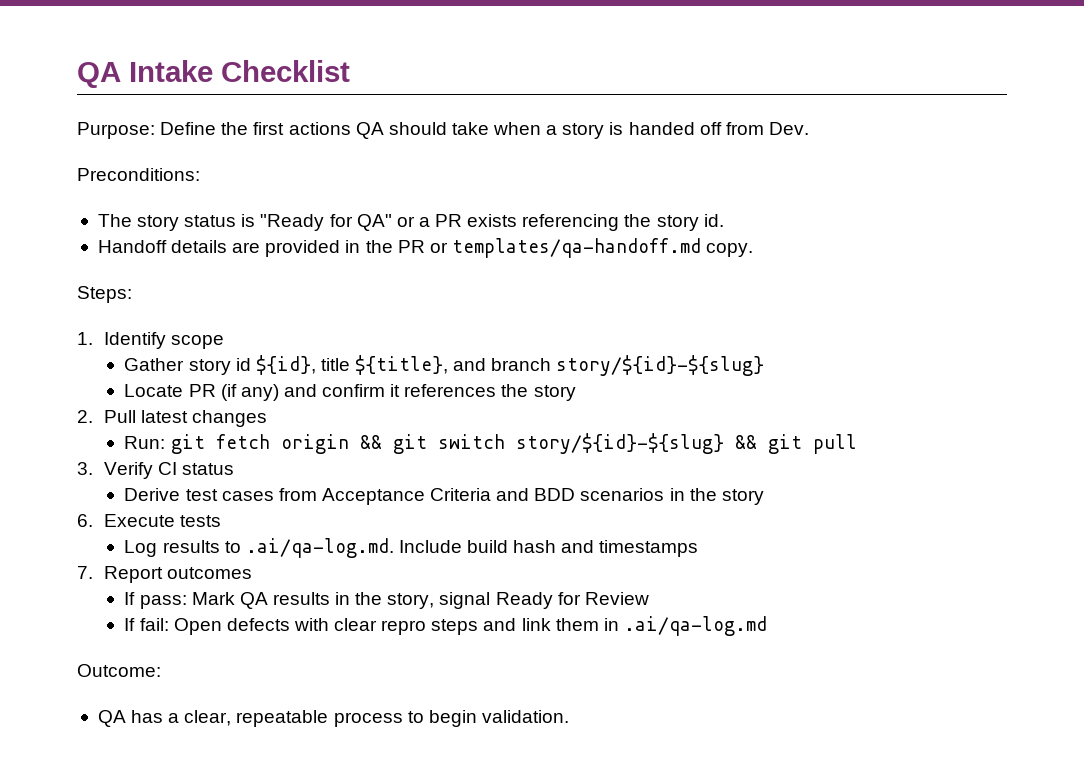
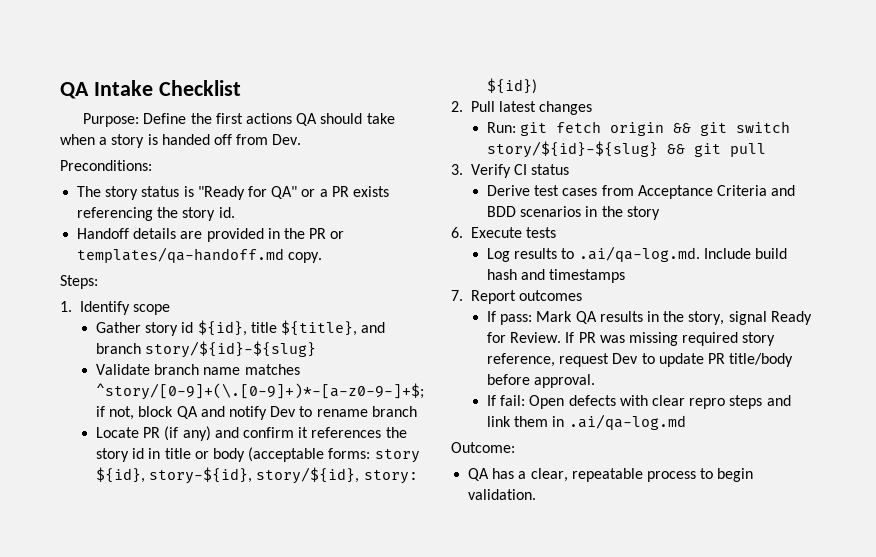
+ Validate branch name matches ^story/[0-9]+(\.[0-9]+)*-[a-z0-9-]+$; if not, block QA and notify Dev to rename branch
- Locate PR (if any) and confirm it references the story
+ Locate PR (if any) and confirm it references the story id in title or body (acceptable forms: story ${id}, story-${id}, story/${id}, story: ${id})
- If pass: Mark QA results in the story, signal Ready for Review
+ If pass: Mark QA results in the story, signal Ready for Review. If PR was missing required story reference, request Dev to update PR title/body before approval.

